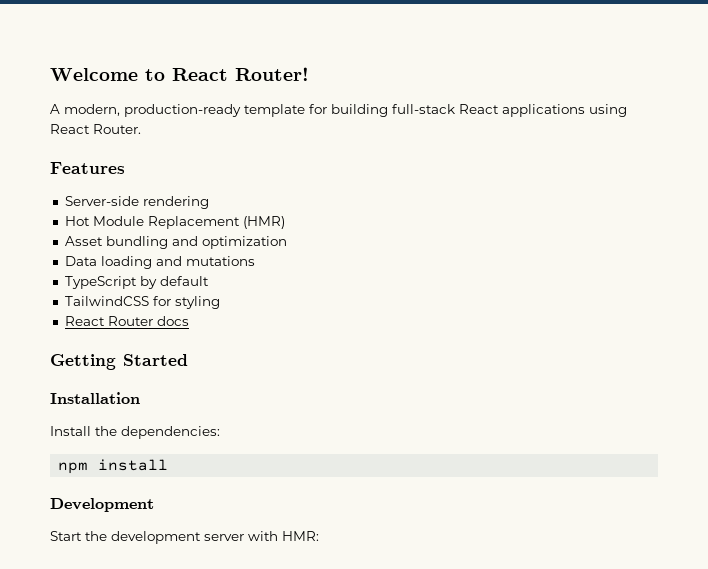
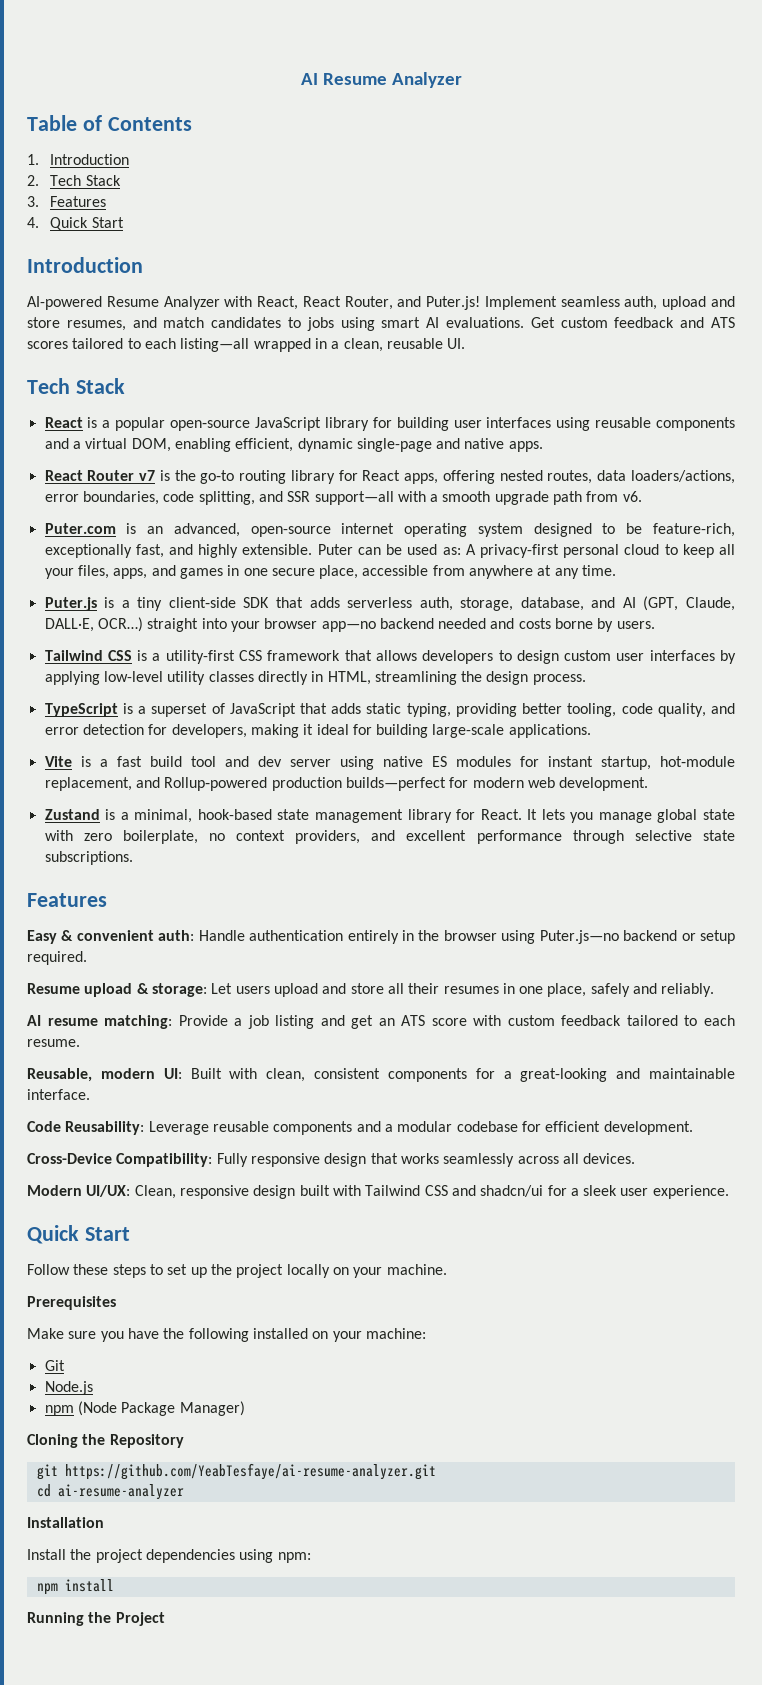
- Welcome to React Router!
- A modern, production-ready template for building full-stack React applications using React Router.
+ AI Resume Analyzer
+ Table of Contents
+ 1. Introduction
+ 2. Tech Stack
+ 3. Features
+ 4. Quick Start
+ Introduction
+ AI-powered Resume Analyzer with React, React Router, and Puter.js! Implement seamless auth, upload and store resumes, and match candidates to jobs using smart AI evaluations. Get custom feedback and ATS scores tailored to each listing—all wrapped in a clean, reusable UI.
+ Tech Stack
+ React is a popular open‑source JavaScript library for building user interfaces using reusable components and a virtual DOM, enabling efficient, dynamic single-page and native apps.
+ React Router v7 is the go‑to routing library for React apps, offering nested routes, data loaders/actions, error boundaries, code splitting, and SSR support—all with a smooth upgrade path from v6.
+ Puter.com is an advanced, open-source internet operating system designed to be feature-rich, exceptionally fast, and highly extensible. Puter can be used as: A privacy-first personal cloud to keep all your files, apps, and games in one secure place, accessible from anywhere at any time.
+ Puter.js is a tiny client‑side SDK that adds serverless auth, storage, database, and AI (GPT, Claude, DALL·E, OCR…) straight into your browser app—no backend needed and costs borne by users.
+ Tailwind CSS is a utility-first CSS framework that allows developers to design custom user interfaces by applying low-level utility classes directly in HTML, streamlining the design process.
+ TypeScript is a superset of JavaScript that adds static typing, providing better tooling, code quality, and error detection for developers, making it ideal for building large-scale applications.
+ Vite is a fast build tool and dev server using native ES modules for instant startup, hot‑module replacement, and Rollup‑powered production builds—perfect for modern web development.
+ Zustand is a minimal, hook-based state management library for React. It lets you manage global state with zero boilerplate, no context providers, and excellent performance through selective state subscriptions.
  Features
- Server-side rendering
- Hot Module Replacement (HMR)
- Asset bundling and optimization
- Data loading and mutations
- TypeScript by default
- TailwindCSS for styling
- React Router docs
- Getting Started
+ Easy & convenient auth: Handle authentication entirely in the browser using Puter.js—no backend or setup required.
+ Resume upload & storage: Let users upload and store all their resumes in one place, safely and reliably.
+ AI resume matching: Provide a job listing and get an ATS score with custom feedback tailored to each resume.
+ Reusable, modern UI: Built with clean, consistent components for a great-looking and maintainable interface.
+ Code Reusability: Leverage reusable components and a modular codebase for efficient development.
+ Cross-Device Compatibility: Fully responsive design that works seamlessly across all devices.
+ Modern UI/UX: Clean, responsive design built with Tailwind CSS and shadcn/ui for a sleek user experience.
+ Quick Start
+ Follow these steps to set up the project locally on your machine.
+ Prerequisites
+ Make sure you have the following installed on your machine:
+ Git
+ Node.js
+ npm (Node Package Manager)
+ Cloning the Repository
+ git https://github.com/YeabTesfaye/ai-resume-analyzer.git
+ cd ai-resume-analyzer
  Installation
- Install the dependencies:
+ Install the project dependencies using npm:
  npm install
- Development
- Start the development server with HMR:
+ Running the Project

